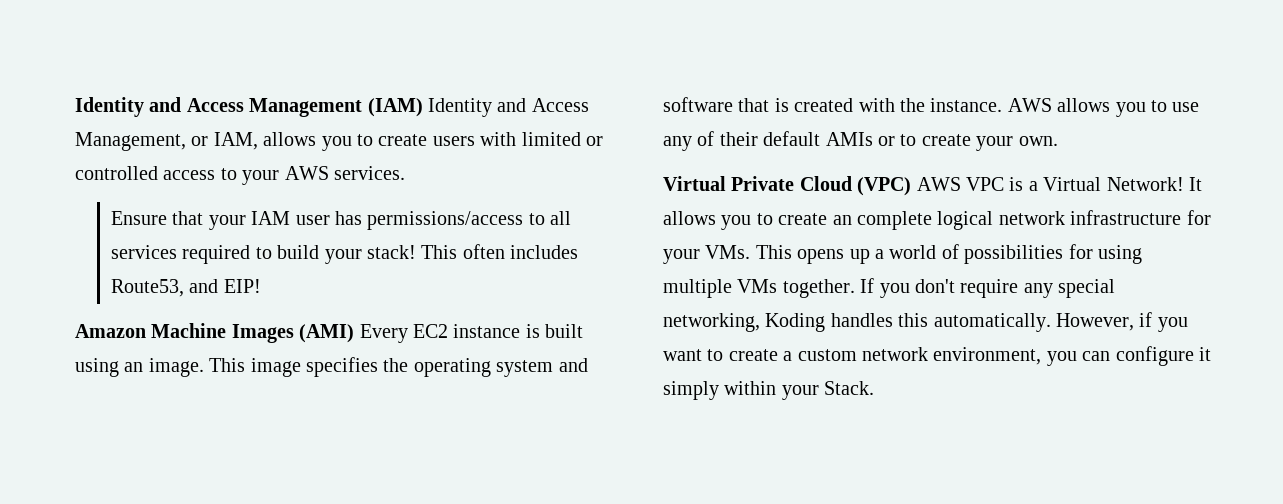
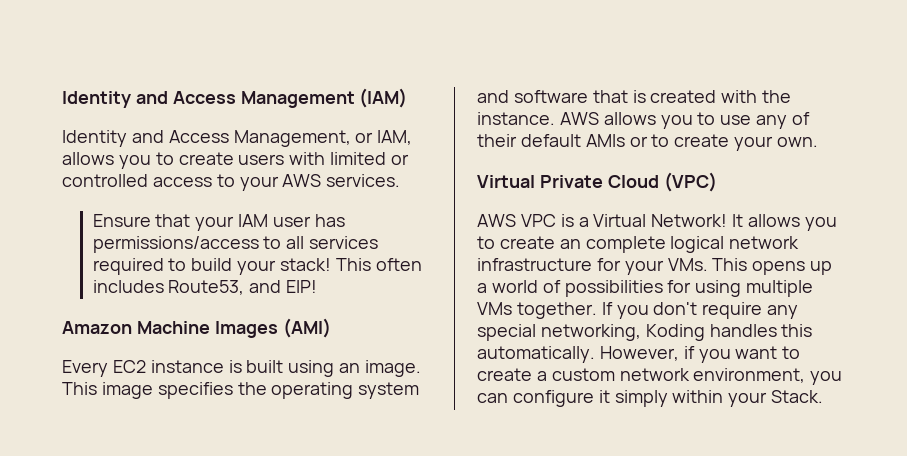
- Identity and Access Management (IAM) Identity and Access Management, or IAM, allows you to create users with limited or controlled access to your AWS services.
+ Identity and Access Management (IAM)
+ Identity and Access Management, or IAM, allows you to create users with limited or controlled access to your AWS services.
- Amazon Machine Images (AMI) Every EC2 instance is built using an image.
+ Amazon Machine Images (AMI)
+ Every EC2 instance is built using an image.
- Virtual Private Cloud (VPC) AWS VPC is a Virtual Network!
+ Virtual Private Cloud (VPC)
+ AWS VPC is a Virtual Network!

